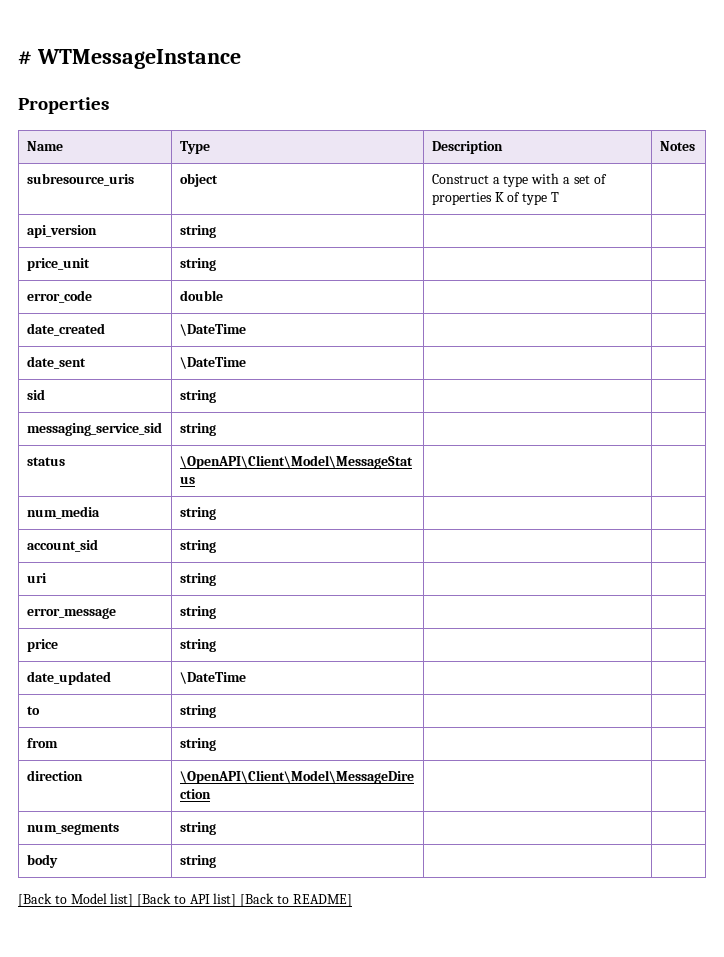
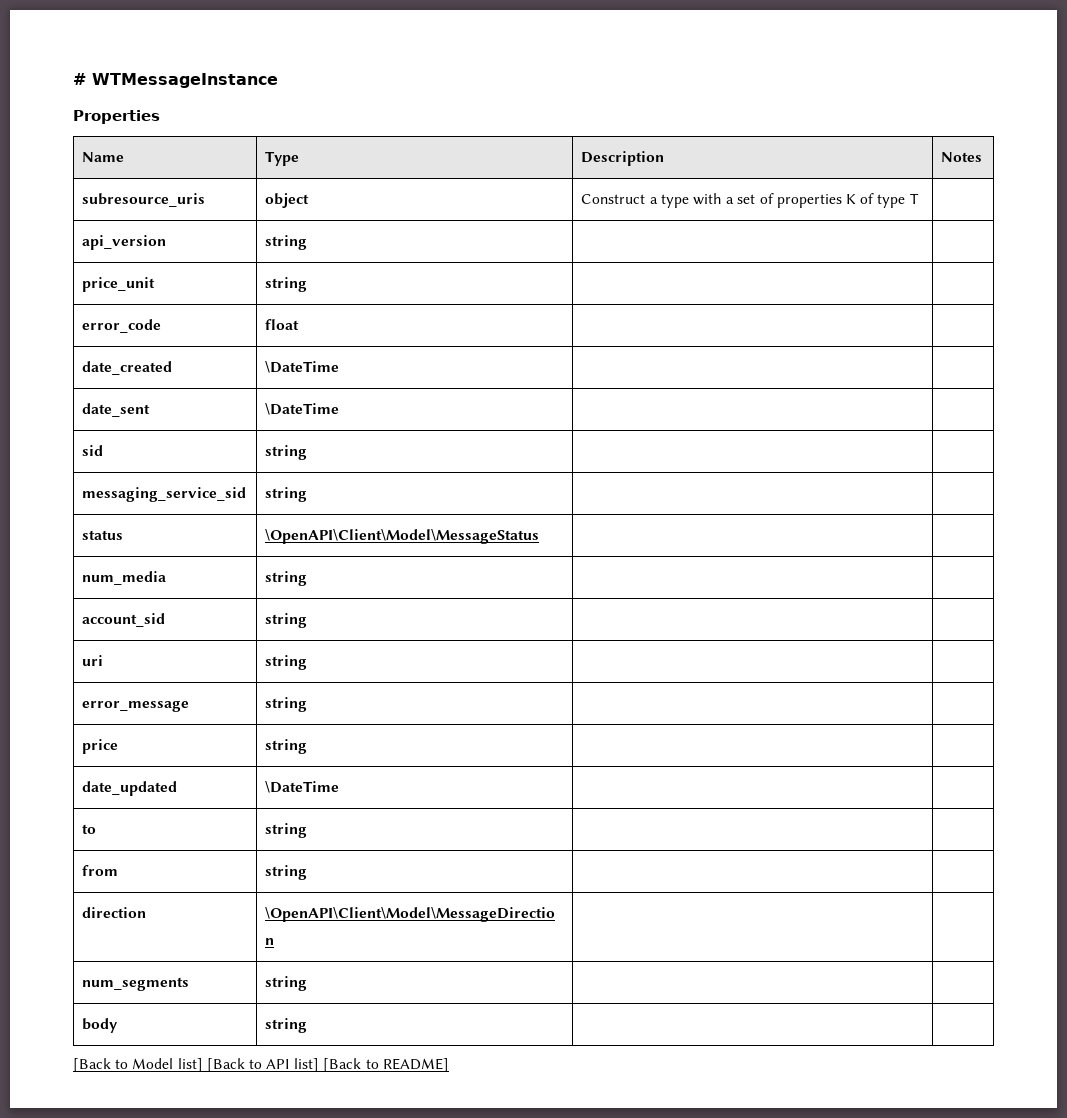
- error_code | double | |
+ error_code | float | |

